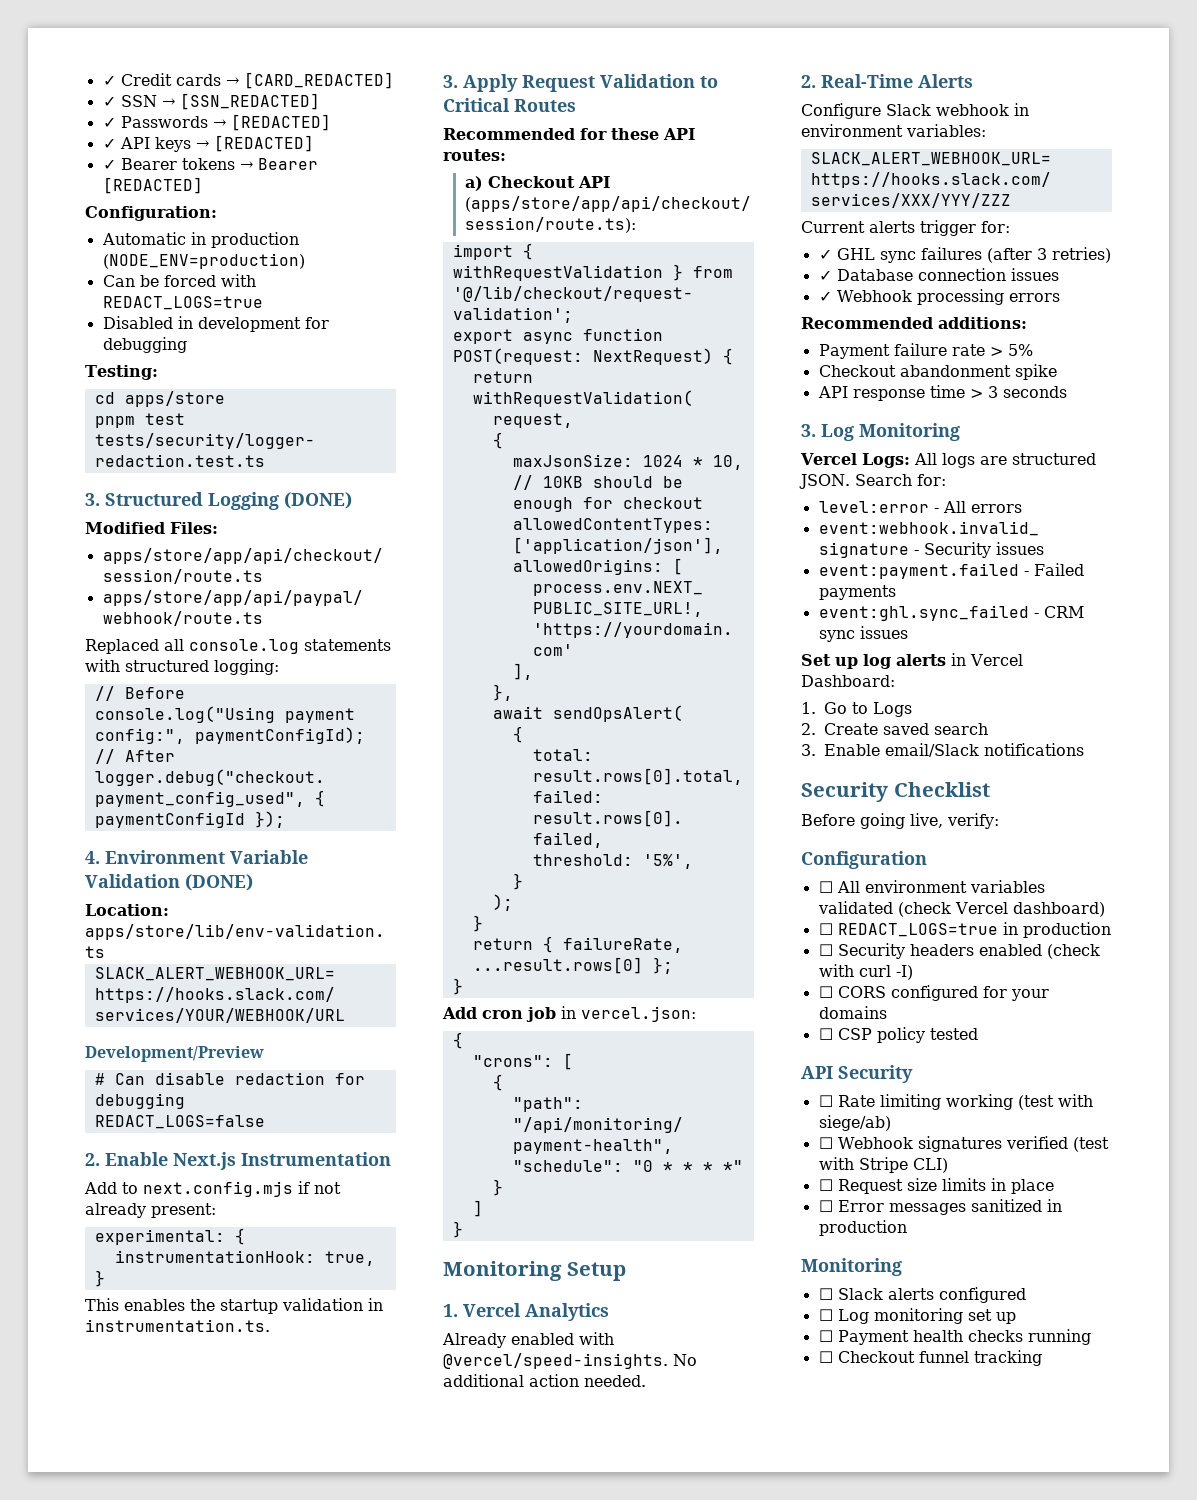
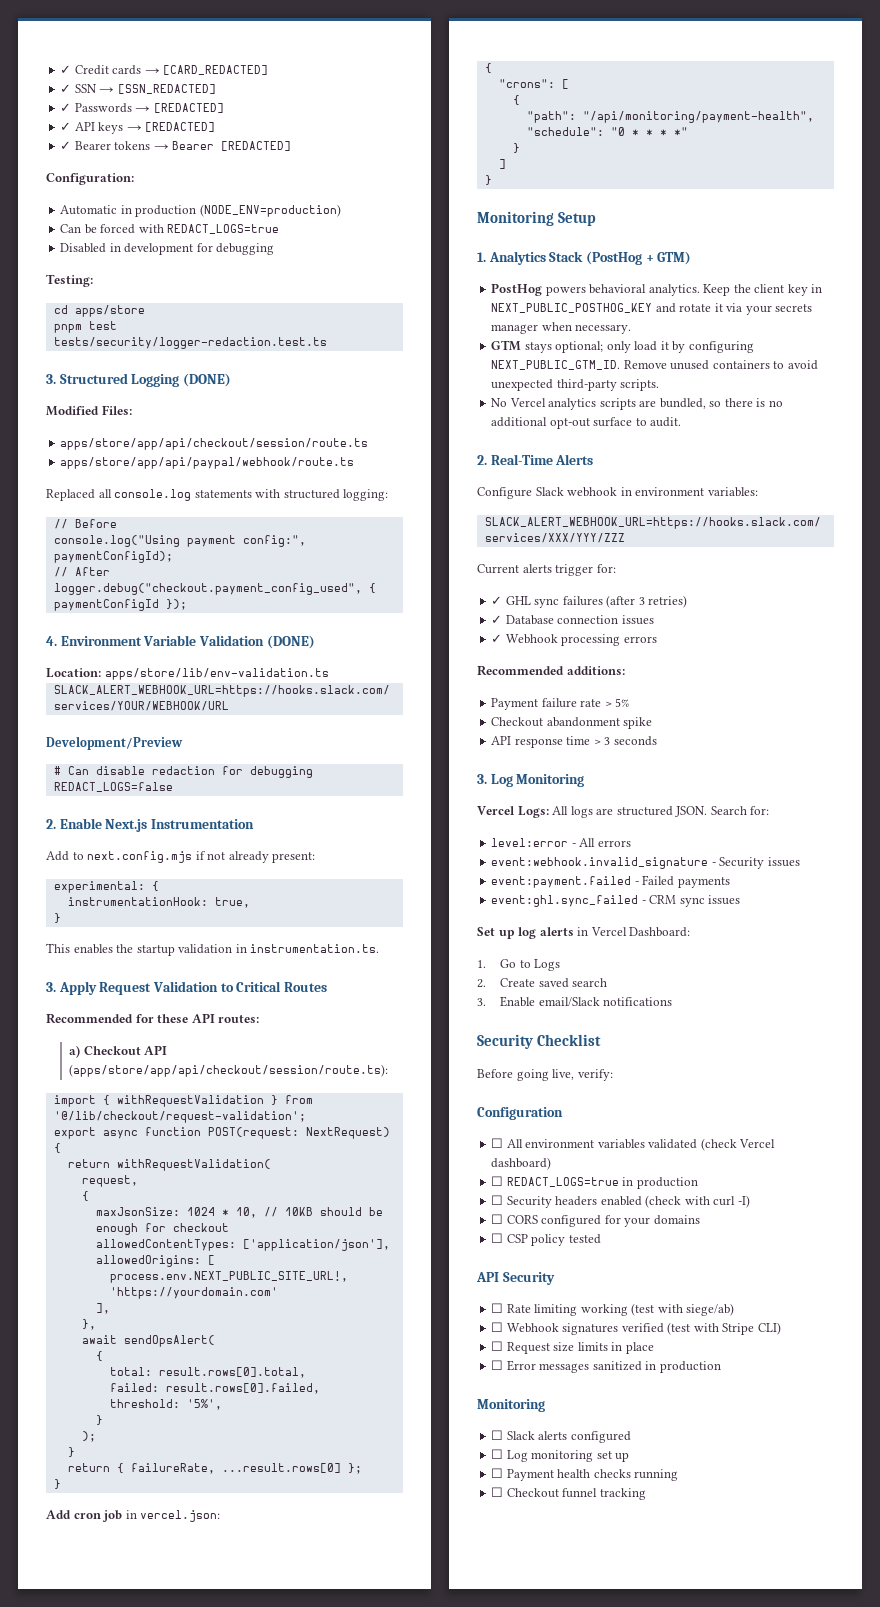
- 1. Vercel Analytics
- Already enabled with @vercel/speed-insights. No additional action needed.
+ 1. Analytics Stack (PostHog + GTM)
+ PostHog powers behavioral analytics. Keep the client key in NEXT_PUBLIC_POSTHOG_KEY and rotate it via your secrets manager when necessary.
+ GTM stays optional; only load it by configuring NEXT_PUBLIC_GTM_ID. Remove unused containers to avoid unexpected third-party scripts.
+ No Vercel analytics scripts are bundled, so there is no additional opt-out surface to audit.

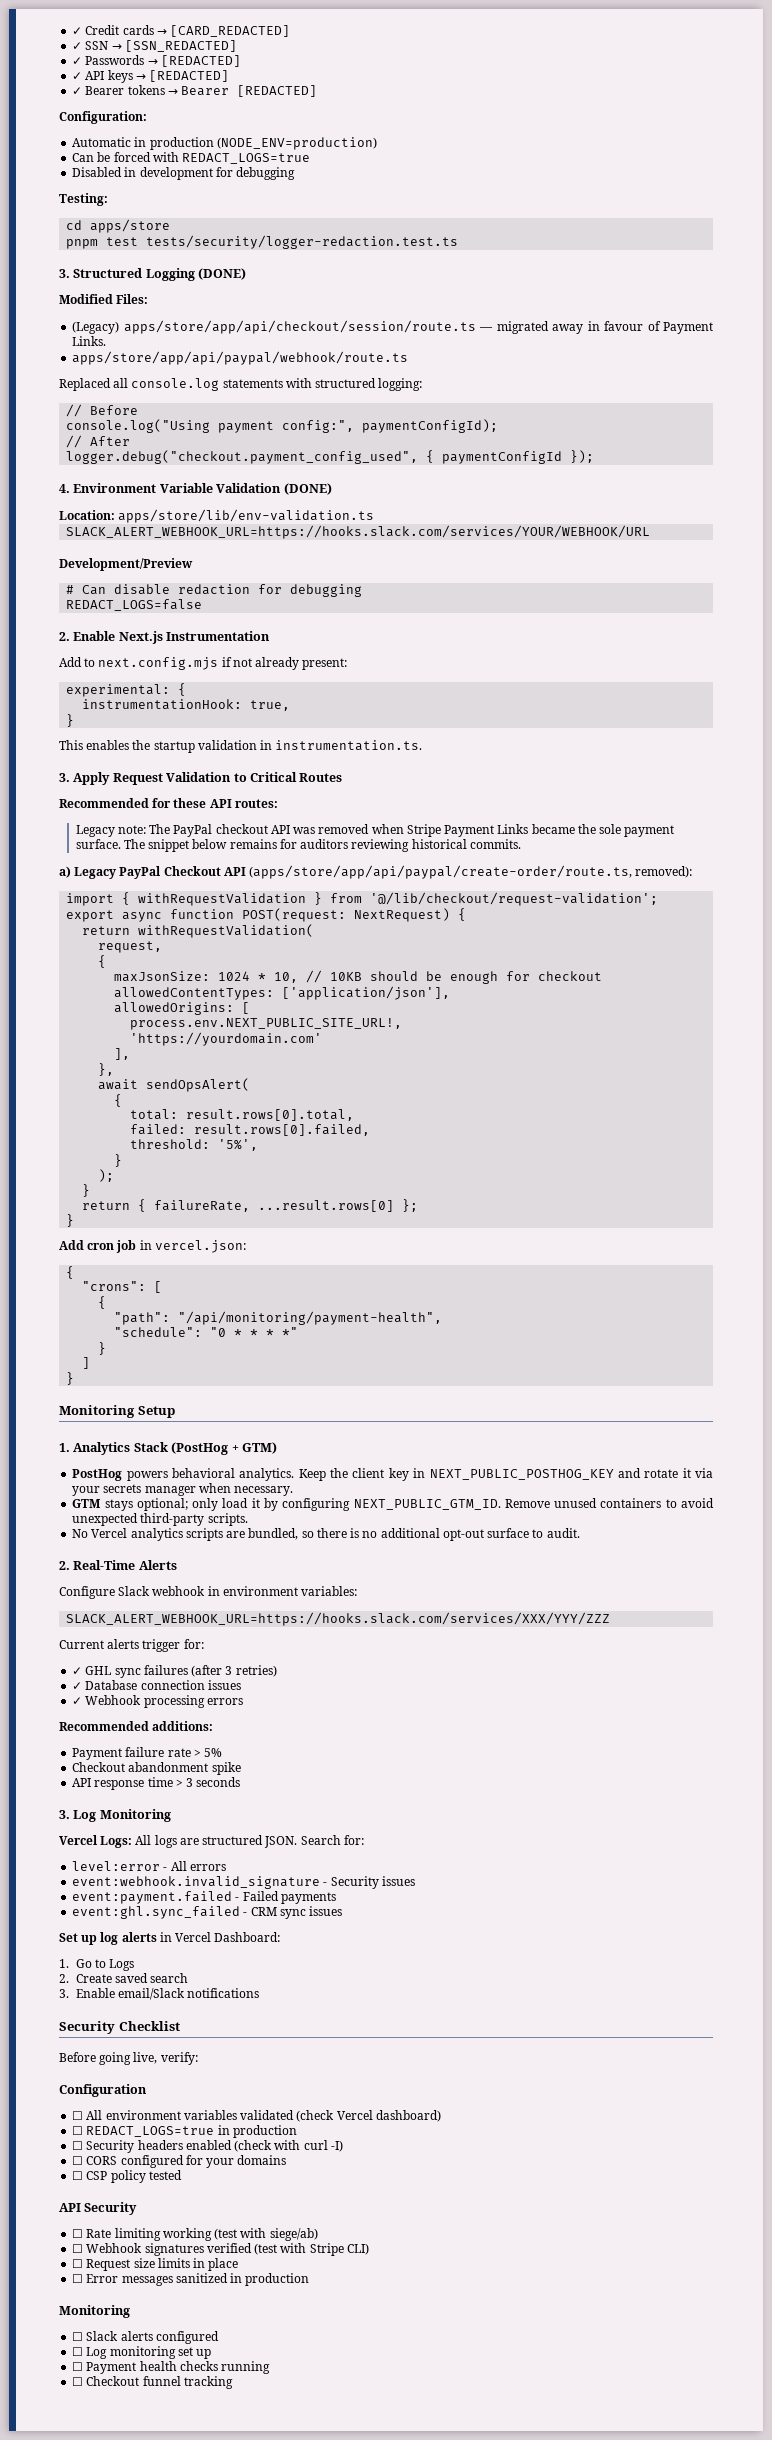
- apps/store/app/api/checkout/session/route.ts
+ (Legacy) apps/store/app/api/checkout/session/route.ts — migrated away in favour of Payment Links.
- a) Checkout API (apps/store/app/api/checkout/session/route.ts):
+ Legacy note: The PayPal checkout API was removed when Stripe Payment Links became the sole payment surface. The snippet below remains for auditors reviewing historical commits.
+ a) Legacy PayPal Checkout API (apps/store/app/api/paypal/create-order/route.ts, removed):

